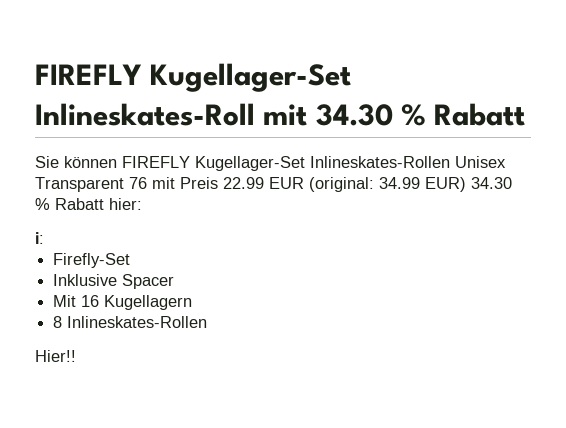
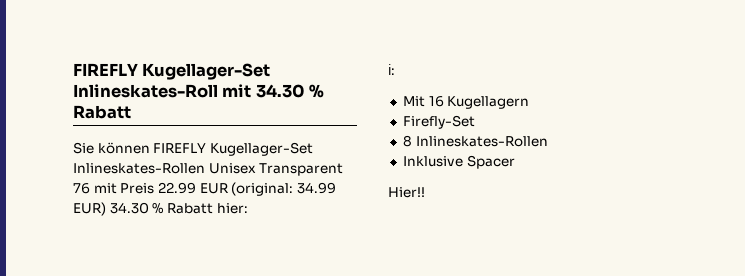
+ Mit 16 Kugellagern
+ 8 Inlineskates-Rollen
- Mit 16 Kugellagern
- 8 Inlineskates-Rollen

